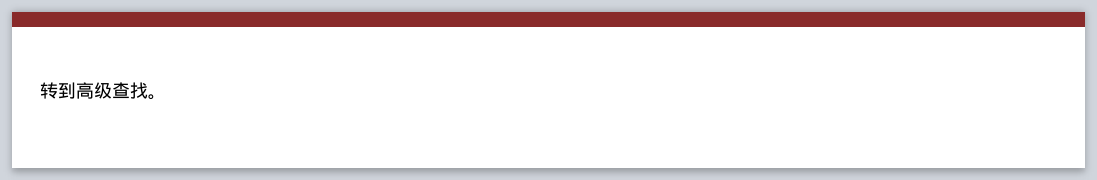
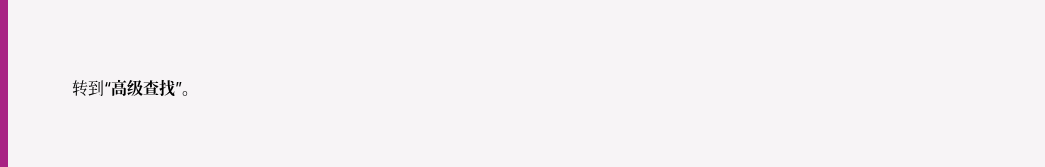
- 转到高级查找。
+ 转到“高级查找”。

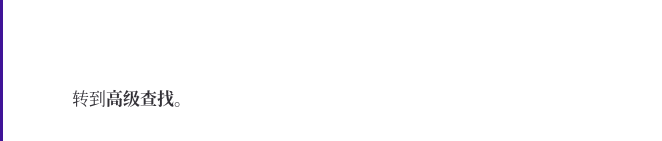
- 转到“高级查找”。
+ 转到高级查找。

